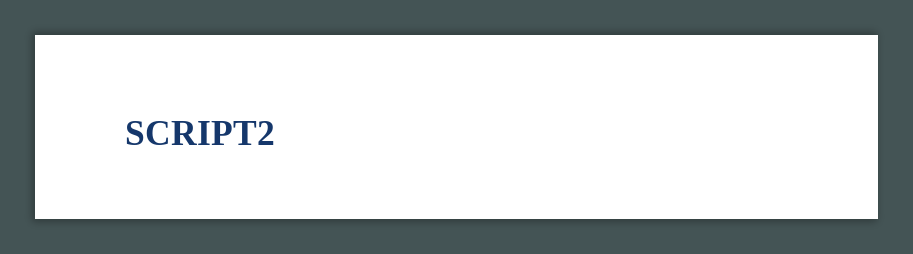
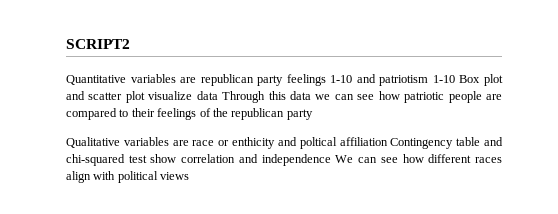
+ Quantitative variables are republican party feelings 1-10 and patriotism 1-10 Box plot and scatter plot visualize data Through this data we can see how patriotic people are compared to their feelings of the republican party
+ Qualitative variables are race or enthicity and poltical affiliation Contingency table and chi-squared test show correlation and independence We can see how different races align with political views

